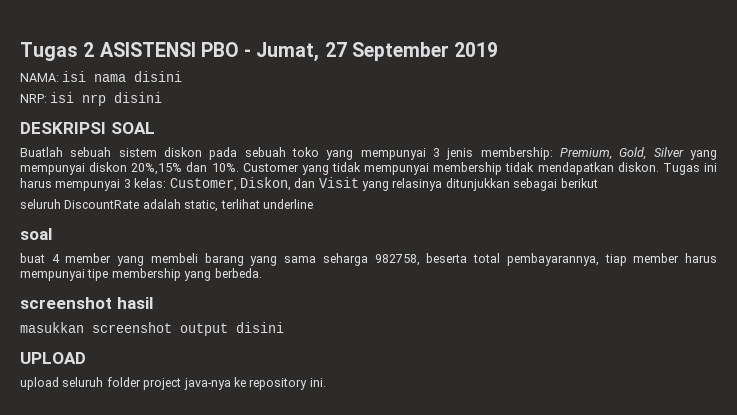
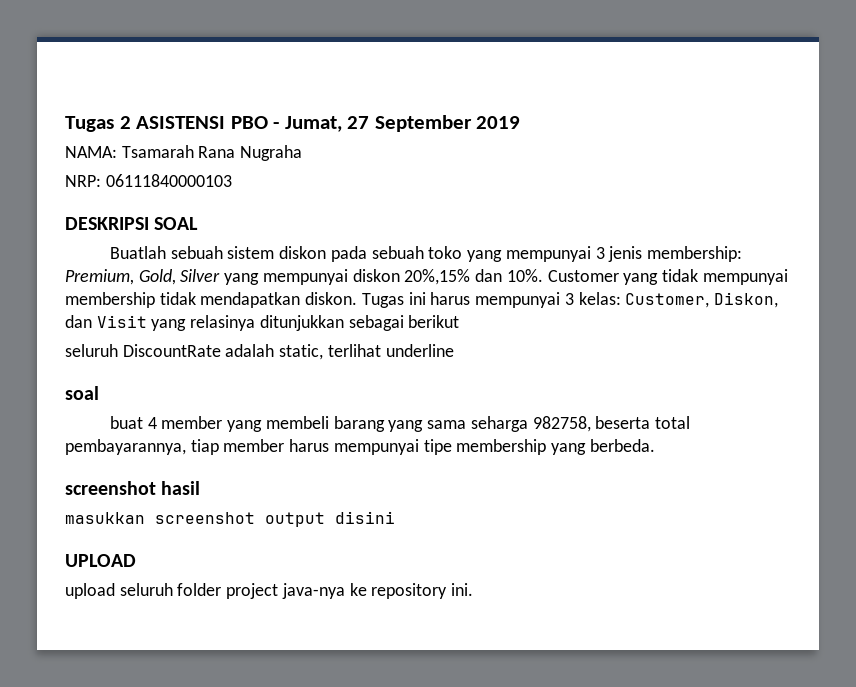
- NAMA: isi nama disini
- NRP: isi nrp disini
+ NAMA: Tsamarah Rana Nugraha
+ NRP: 06111840000103

